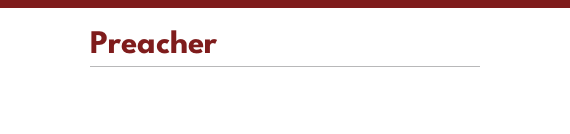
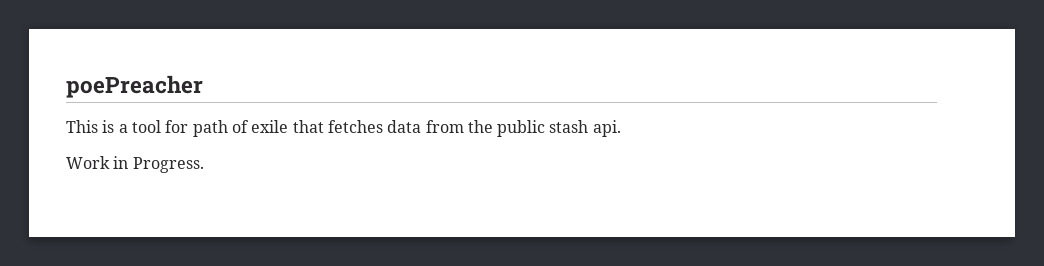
- Preacher
+ poePreacher
+ This is a tool for path of exile that fetches data from the public stash api.
+ Work in Progress.

